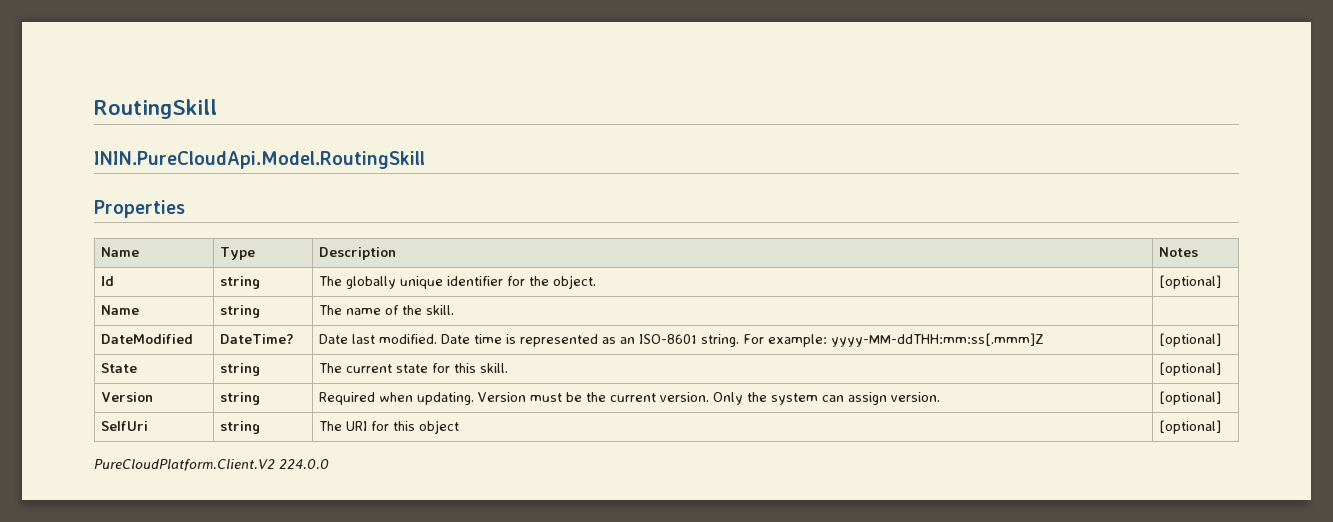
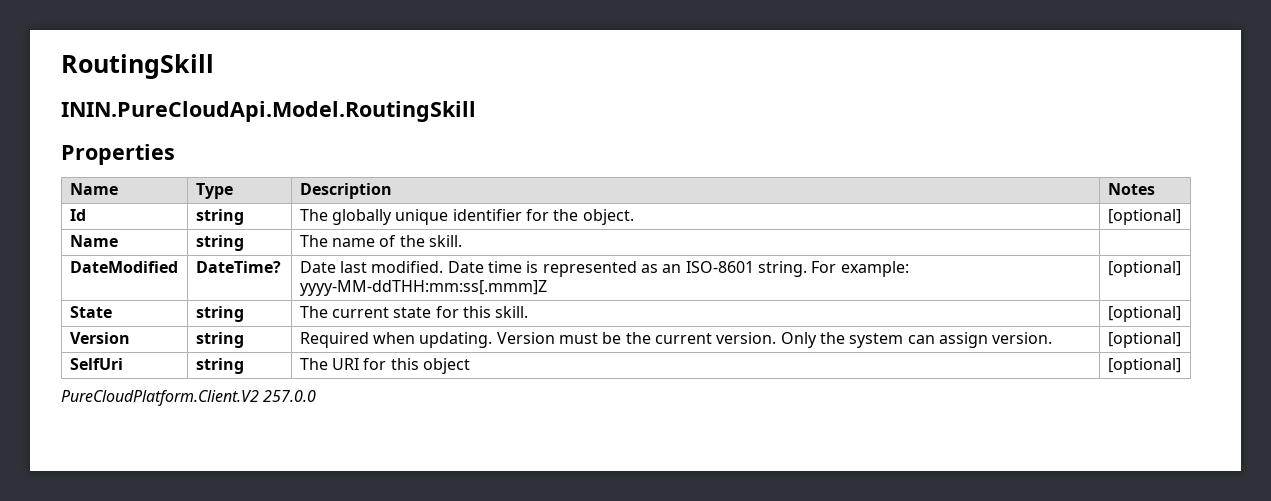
- PureCloudPlatform.Client.V2 224.0.0
+ PureCloudPlatform.Client.V2 257.0.0

